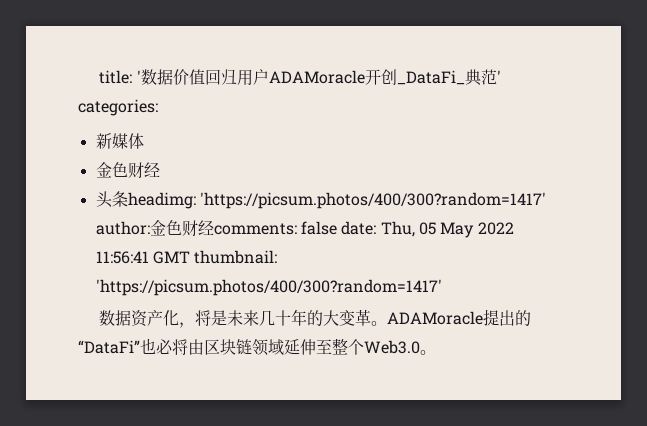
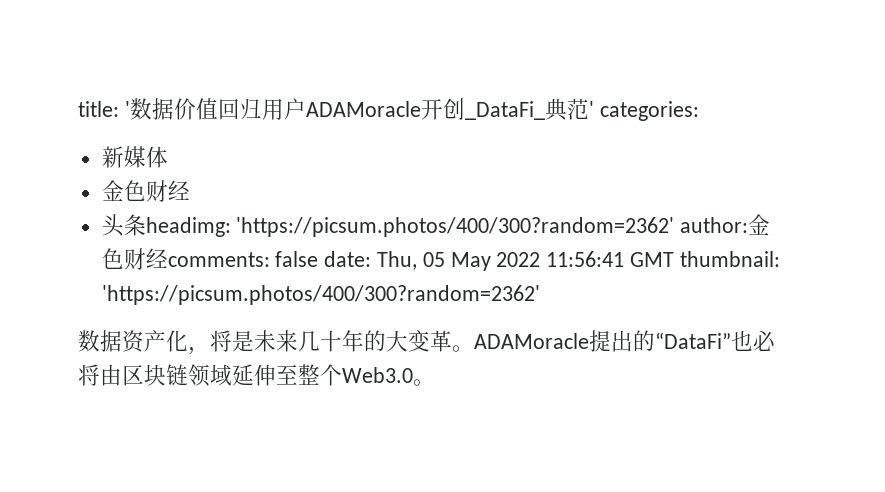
- 头条headimg: 'https://picsum.photos/400/300?random=1417' author:金色财经comments: false date: Thu, 05 May 2022 11:56:41 GMT thumbnail: 'https://picsum.photos/400/300?random=1417'
+ 头条headimg: 'https://picsum.photos/400/300?random=2362' author:金色财经comments: false date: Thu, 05 May 2022 11:56:41 GMT thumbnail: 'https://picsum.photos/400/300?random=2362'

